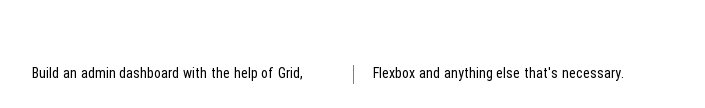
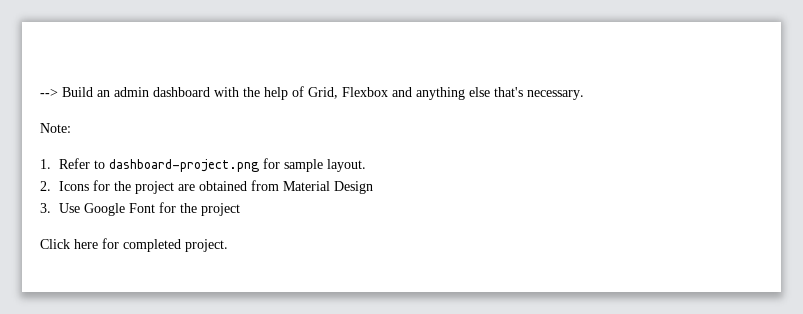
- Build an admin dashboard with the help of Grid, Flexbox and anything else that's necessary.
+ --> Build an admin dashboard with the help of Grid, Flexbox and anything else that's necessary.
+ Note:
+ 1. Refer to dashboard-project.png for sample layout.
+ 2. Icons for the project are obtained from Material Design
+ 3. Use Google Font for the project
+ Click here for completed project.

